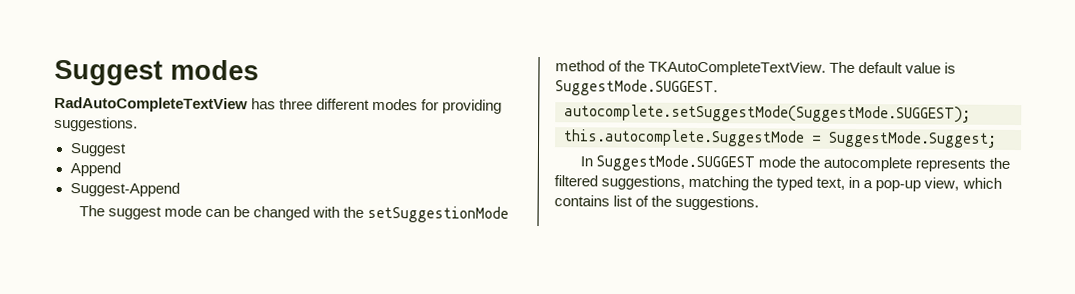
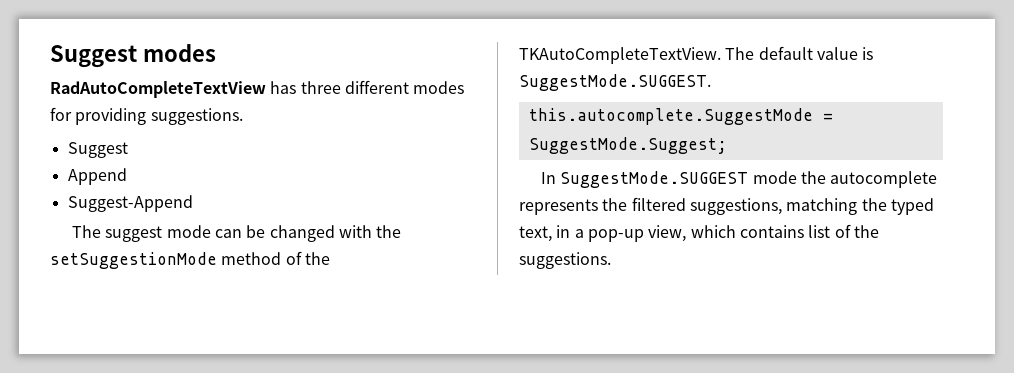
- autocomplete.setSuggestMode(SuggestMode.SUGGEST);

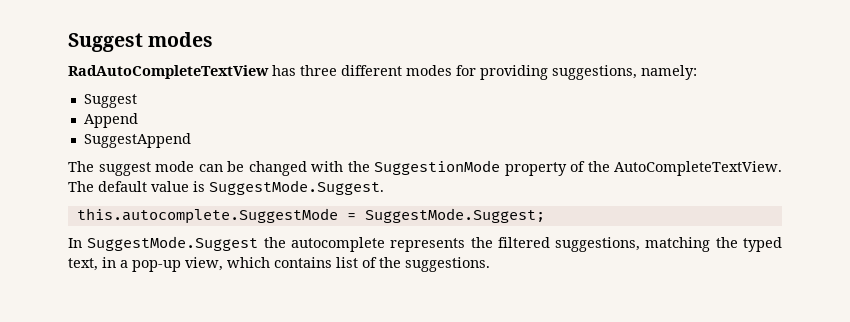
- RadAutoCompleteTextView has three different modes for providing suggestions.
+ RadAutoCompleteTextView has three different modes for providing suggestions, namely:
- Suggest-Append
+ SuggestAppend
- The suggest mode can be changed with the setSuggestionMode method of the TKAutoCompleteTextView.
+ The suggest mode can be changed with the SuggestionMode property of the AutoCompleteTextView.
- The default value is SuggestMode.SUGGEST.
+ The default value is SuggestMode.Suggest.
- In SuggestMode.SUGGEST mode the autocomplete represents the filtered suggestions, matching the typed text, in a pop-up view, which contains list of the suggestions.
+ In SuggestMode.Suggest the autocomplete represents the filtered suggestions, matching the typed text, in a pop-up view, which contains list of the suggestions.

